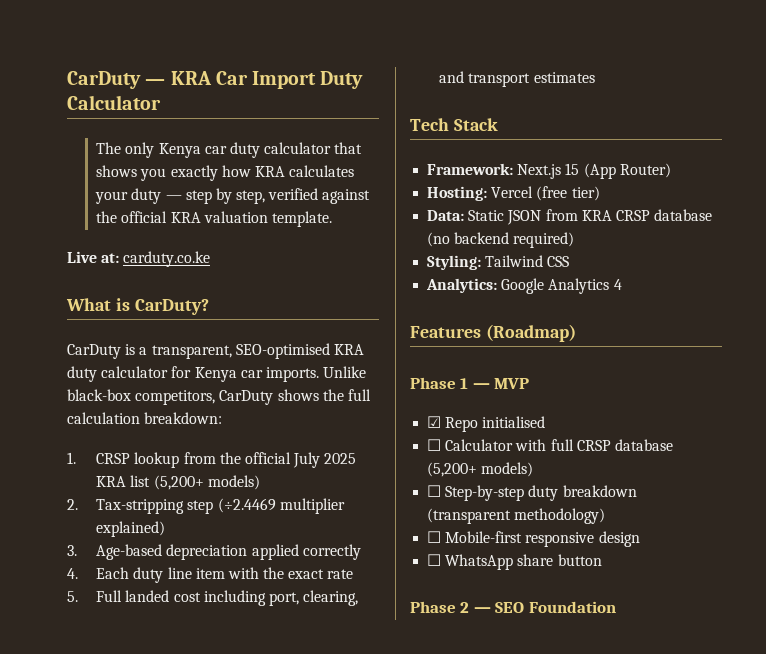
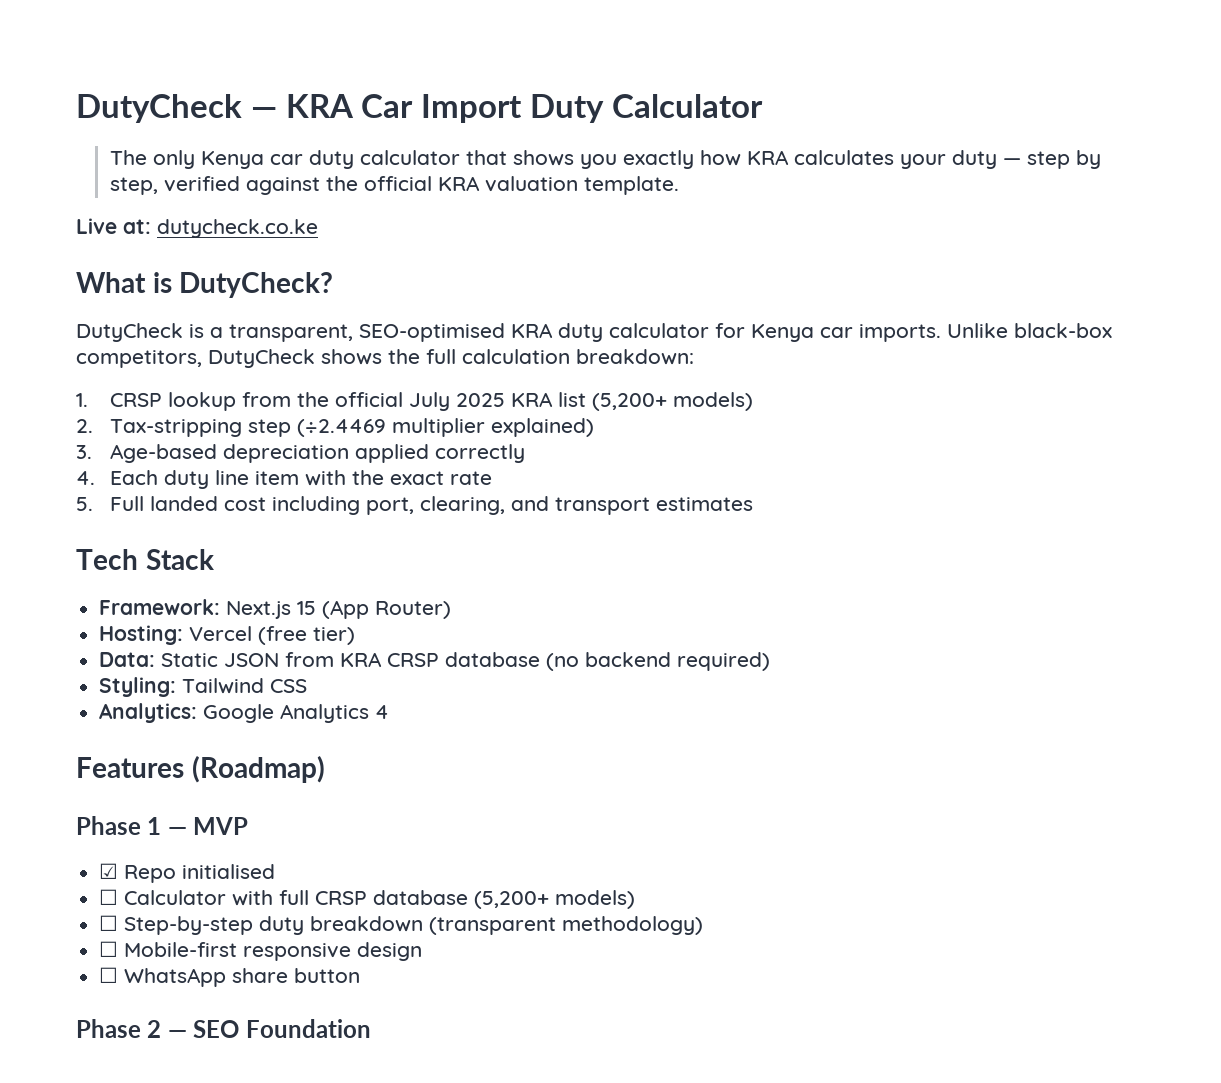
- CarDuty — KRA Car Import Duty Calculator
+ DutyCheck — KRA Car Import Duty Calculator
- Live at: carduty.co.ke
+ Live at: dutycheck.co.ke
- What is CarDuty?
- CarDuty is a transparent, SEO-optimised KRA duty calculator for Kenya car imports.
+ What is DutyCheck?
+ DutyCheck is a transparent, SEO-optimised KRA duty calculator for Kenya car imports.
- Unlike black-box competitors, CarDuty shows the full calculation breakdown:
+ Unlike black-box competitors, DutyCheck shows the full calculation breakdown:

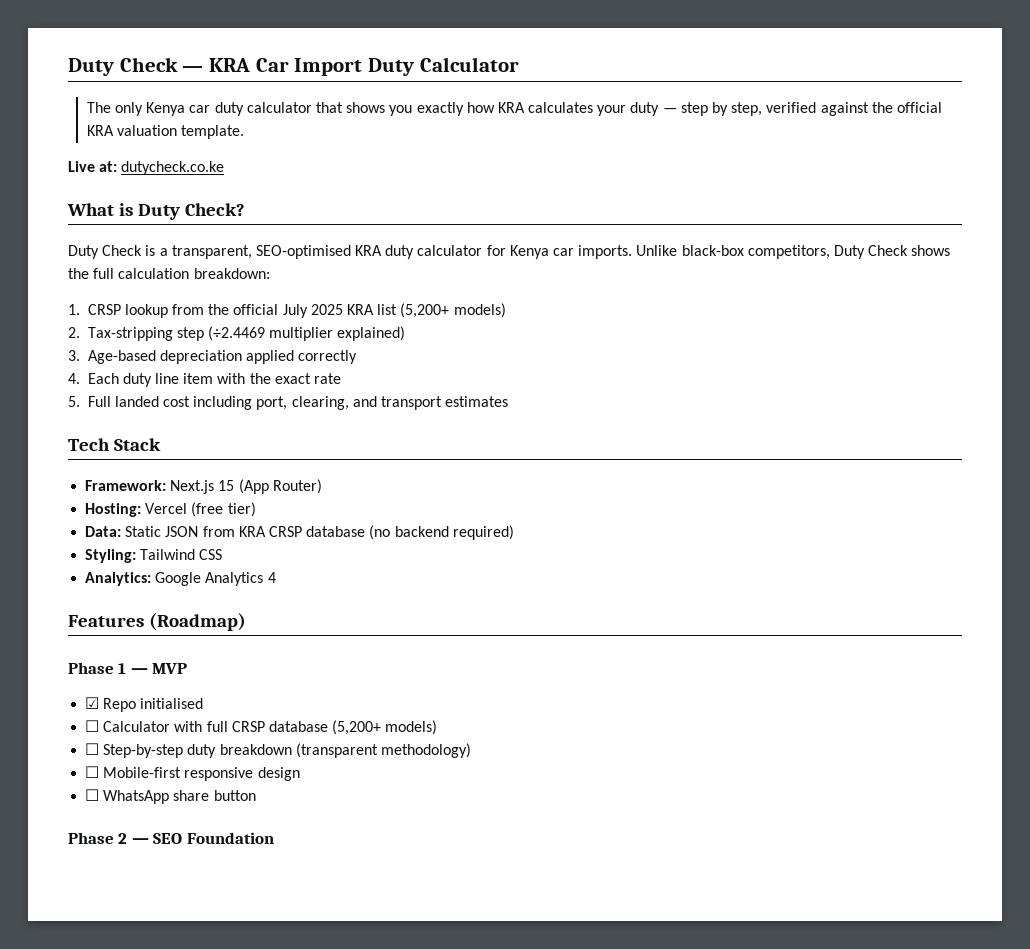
- DutyCheck — KRA Car Import Duty Calculator
+ Duty Check — KRA Car Import Duty Calculator
- What is DutyCheck?
- DutyCheck is a transparent, SEO-optimised KRA duty calculator for Kenya car imports.
+ What is Duty Check?
+ Duty Check is a transparent, SEO-optimised KRA duty calculator for Kenya car imports.
- Unlike black-box competitors, DutyCheck shows the full calculation breakdown:
+ Unlike black-box competitors, Duty Check shows the full calculation breakdown:

